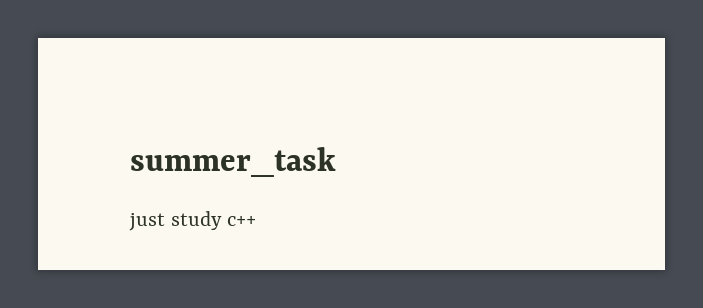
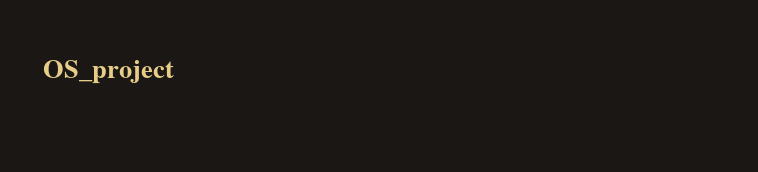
- summer_task
- just study c++
+ OS_project

